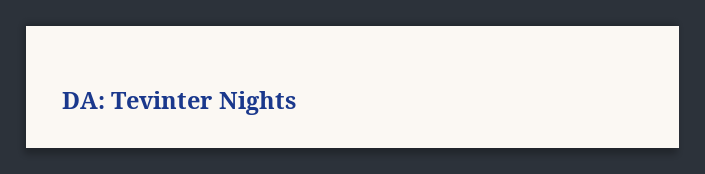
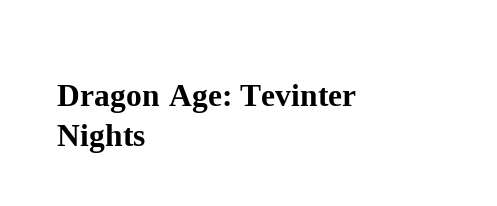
- DA: Tevinter Nights
+ Dragon Age: Tevinter Nights

